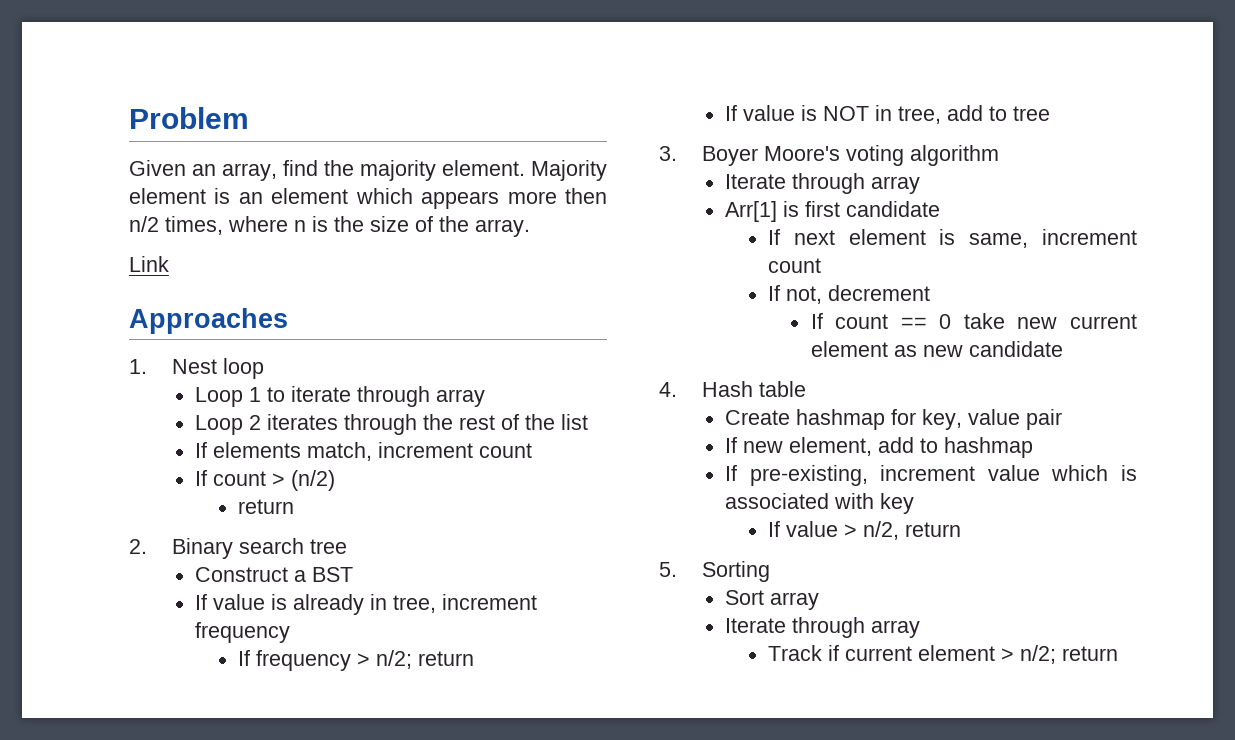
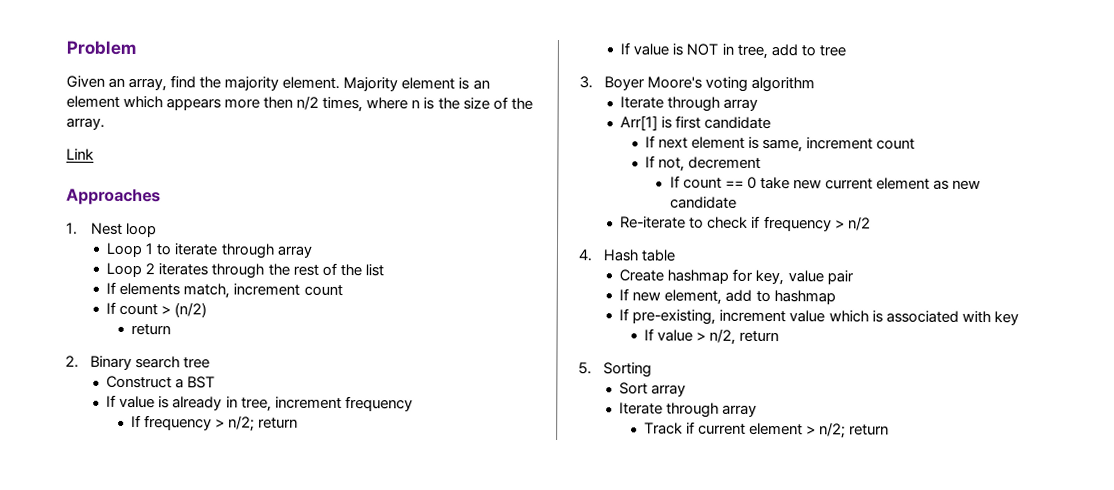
+ Re-iterate to check if frequency > n/2

